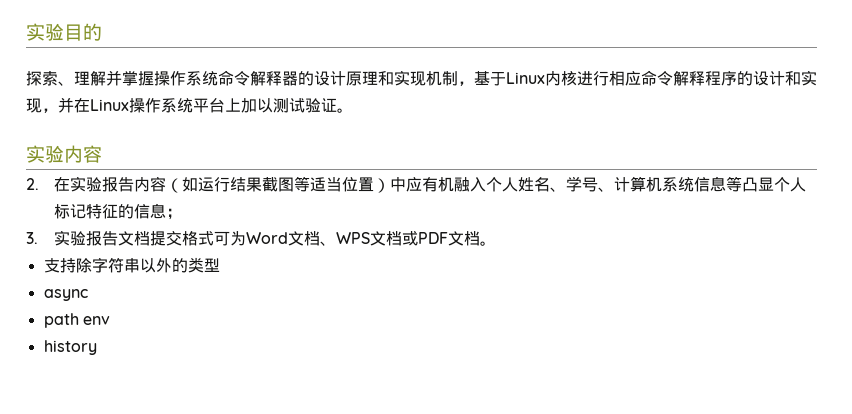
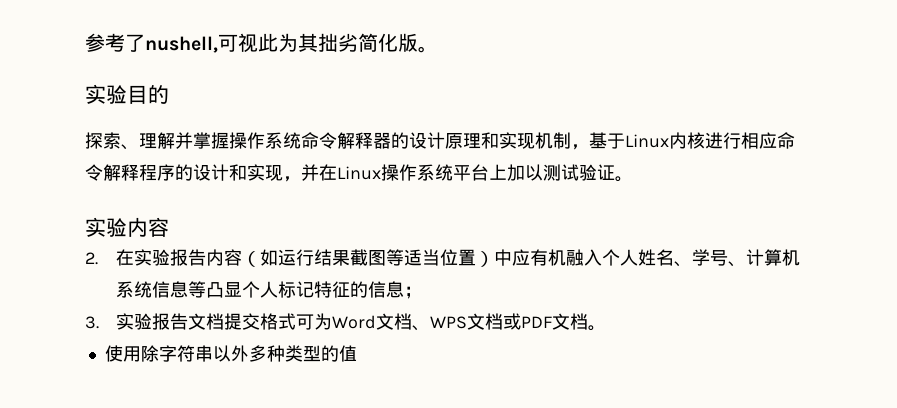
+ 参考了nushell,可视此为其拙劣简化版。
- 支持除字符串以外的类型
- async
- path env
- history
+ 使用除字符串以外多种类型的值

